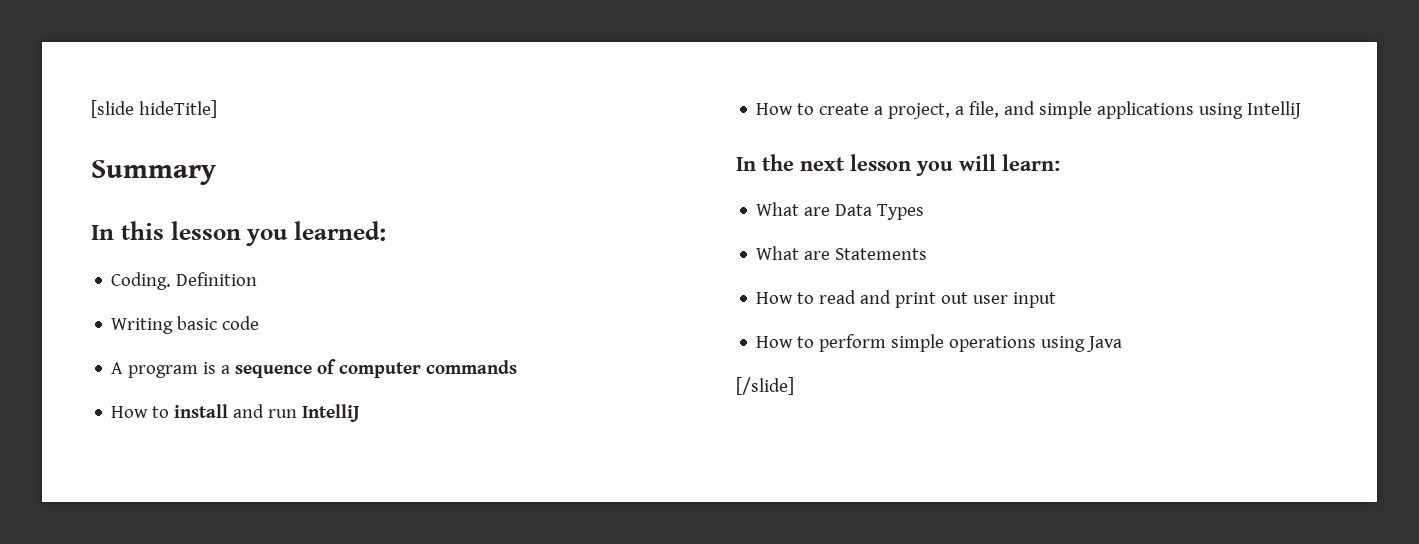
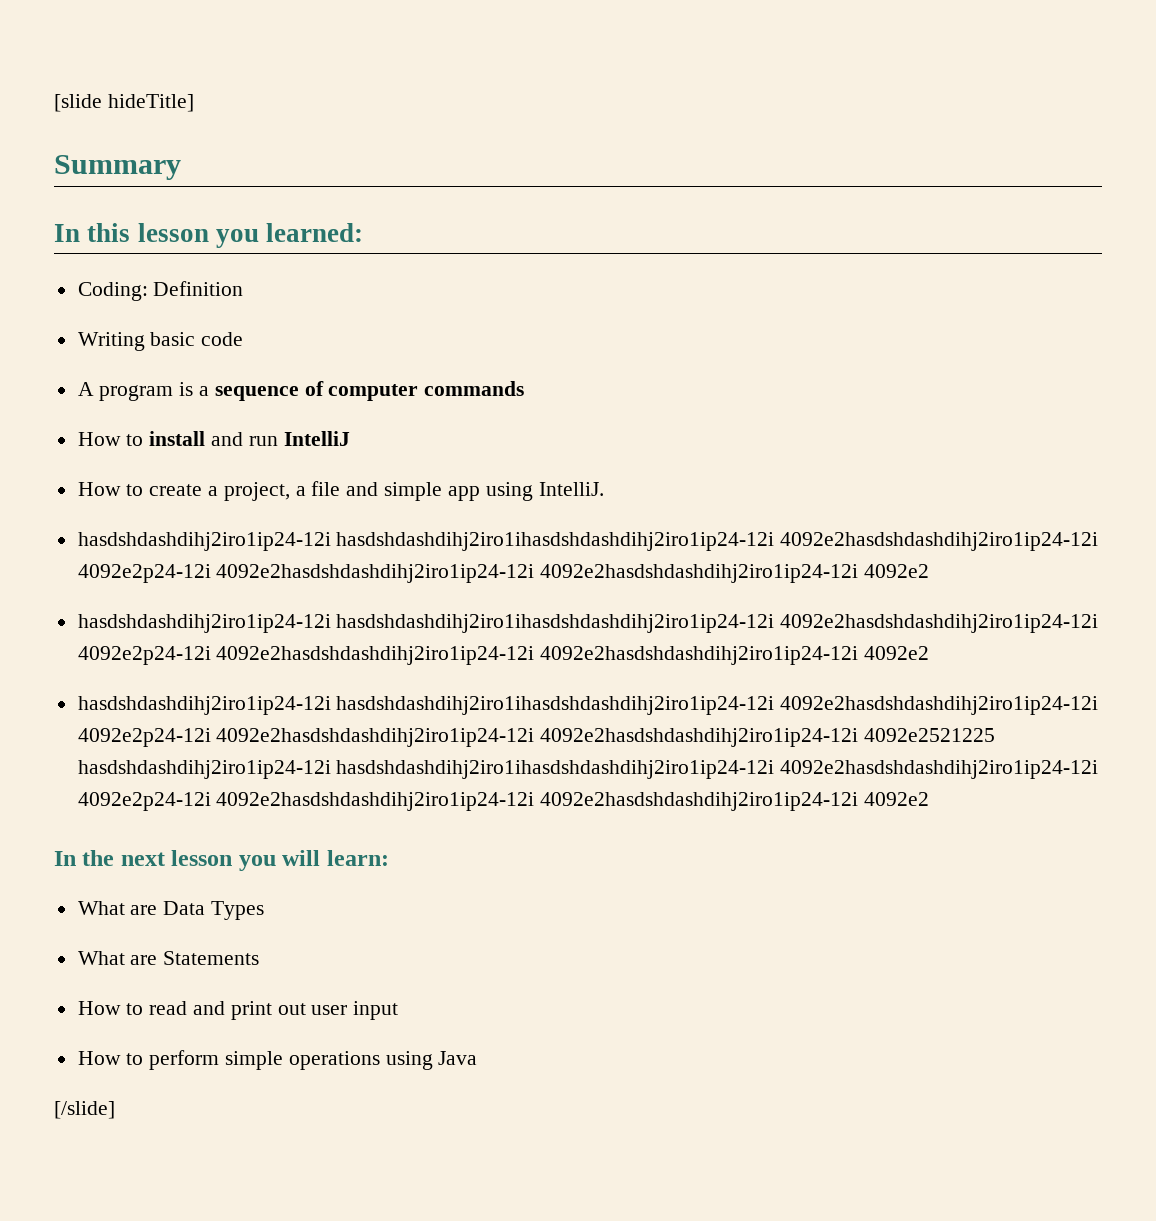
- Coding. Definition
+ Coding: Definition
- How to create a project, a file, and simple applications using IntelliJ
+ How to create a project, a file and simple аpp using IntelliJ.
+ hasdshdashdihj2iro1ip24-12i hasdshdashdihj2iro1ihasdshdashdihj2iro1ip24-12i 4092e2hasdshdashdihj2iro1ip24-12i 4092e2p24-12i 4092e2hasdshdashdihj2iro1ip24-12i 4092e2hasdshdashdihj2iro1ip24-12i 4092e2
+ hasdshdashdihj2iro1ip24-12i hasdshdashdihj2iro1ihasdshdashdihj2iro1ip24-12i 4092e2hasdshdashdihj2iro1ip24-12i 4092e2p24-12i 4092e2hasdshdashdihj2iro1ip24-12i 4092e2hasdshdashdihj2iro1ip24-12i 4092e2
+ hasdshdashdihj2iro1ip24-12i hasdshdashdihj2iro1ihasdshdashdihj2iro1ip24-12i 4092e2hasdshdashdihj2iro1ip24-12i 4092e2p24-12i 4092e2hasdshdashdihj2iro1ip24-12i 4092e2hasdshdashdihj2iro1ip24-12i 4092e2521225 hasdshdashdihj2iro1ip24-12i hasdshdashdihj2iro1ihasdshdashdihj2iro1ip24-12i 4092e2hasdshdashdihj2iro1ip24-12i 4092e2p24-12i 4092e2hasdshdashdihj2iro1ip24-12i 4092e2hasdshdashdihj2iro1ip24-12i 4092e2

